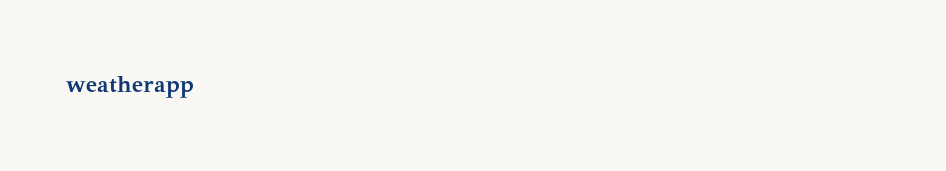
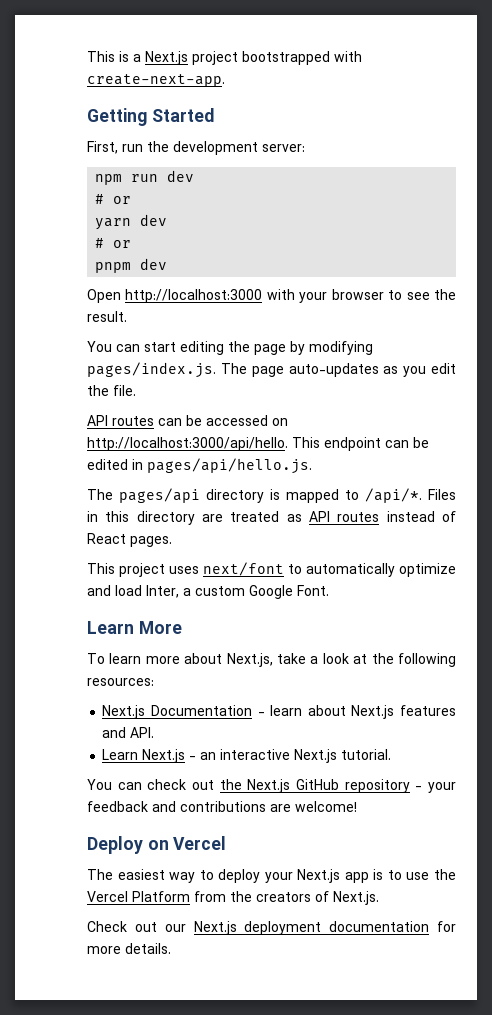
- weatherapp
+ This is a Next.js project bootstrapped with create-next-app.
+ Getting Started
+ First, run the development server:
+ npm run dev
+ # or
+ yarn dev
+ # or
+ pnpm dev
+ Open http://localhost:3000 with your browser to see the result.
+ You can start editing the page by modifying pages/index.js. The page auto-updates as you edit the file.
+ API routes can be accessed on http://localhost:3000/api/hello. This endpoint can be edited in pages/api/hello.js.
+ The pages/api directory is mapped to /api/*. Files in this directory are treated as API routes instead of React pages.
+ This project uses next/font to automatically optimize and load Inter, a custom Google Font.
+ Learn More
+ To learn more about Next.js, take a look at the following resources:
+ Next.js Documentation - learn about Next.js features and API.
+ Learn Next.js - an interactive Next.js tutorial.
+ You can check out the Next.js GitHub repository - your feedback and contributions are welcome!
+ Deploy on Vercel
+ The easiest way to deploy your Next.js app is to use the Vercel Platform from the creators of Next.js.
+ Check out our Next.js deployment documentation for more details.

